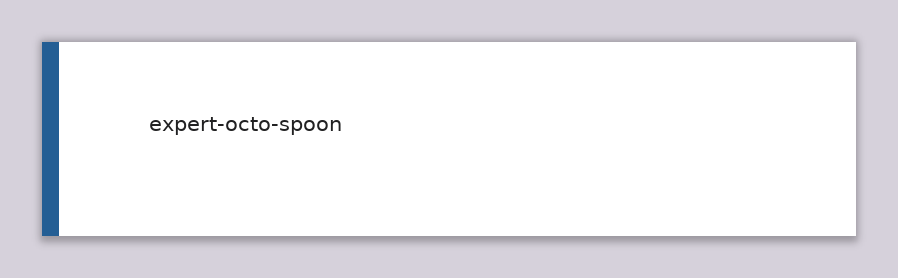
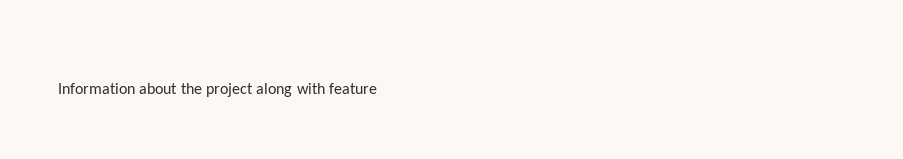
- expert-octo-spoon
+ Information about the project along with feature

